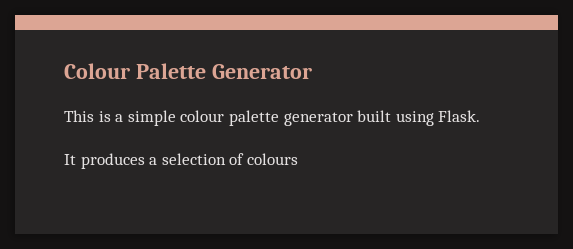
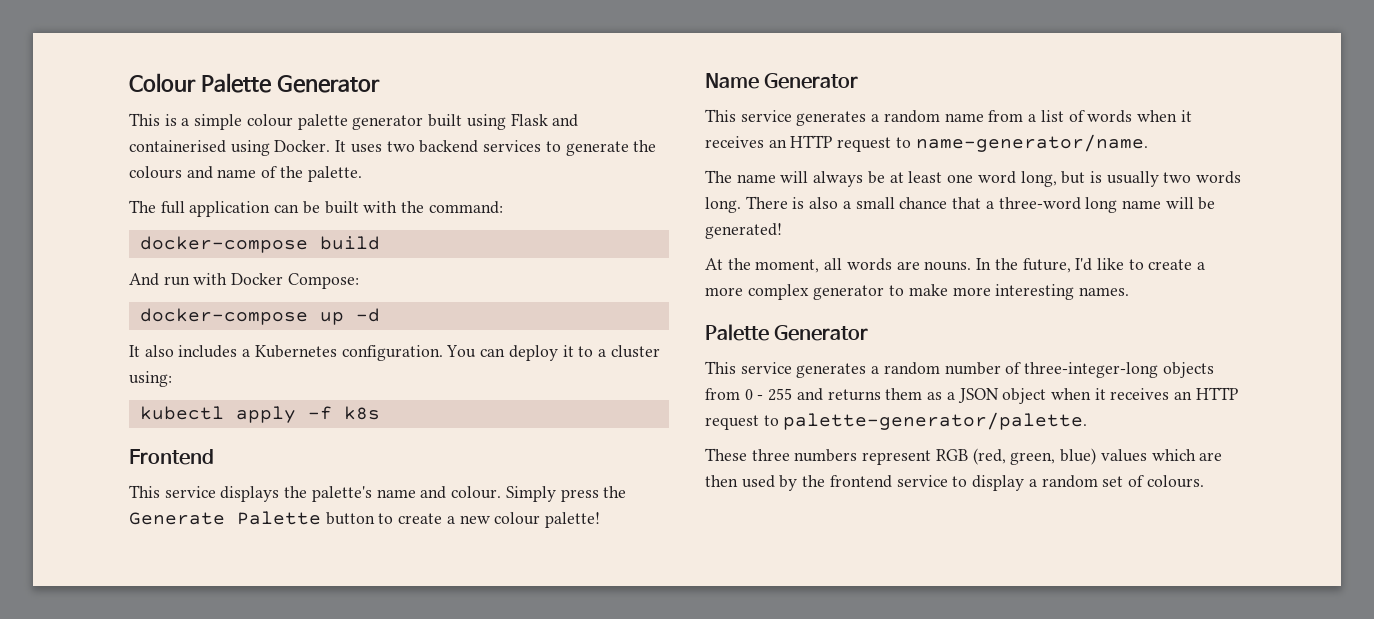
- This is a simple colour palette generator built using Flask.
- It produces a selection of colours
+ This is a simple colour palette generator built using Flask and containerised using Docker. It uses two backend services to generate the colours and name of the palette.
+ The full application can be built with the command:
+ docker-compose build
+ And run with Docker Compose:
+ docker-compose up -d
+ It also includes a Kubernetes configuration. You can deploy it to a cluster using:
+ kubectl apply -f k8s
+ Frontend
+ This service displays the palette's name and colour. Simply press the Generate Palette button to create a new colour palette!
+ Name Generator
+ This service generates a random name from a list of words when it receives an HTTP request to name-generator/name.
+ The name will always be at least one word long, but is usually two words long. There is also a small chance that a three-word long name will be generated!
+ At the moment, all words are nouns. In the future, I'd like to create a more complex generator to make more interesting names.
+ Palette Generator
+ This service generates a random number of three-integer-long objects from 0 - 255 and returns them as a JSON object when it receives an HTTP request to palette-generator/palette.
+ These three numbers represent RGB (red, green, blue) values which are then used by the frontend service to display a random set of colours.

